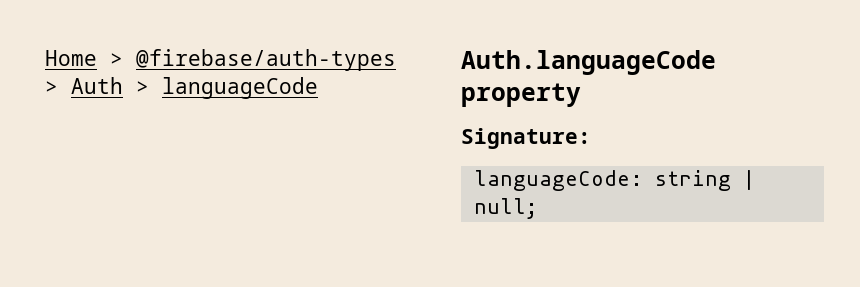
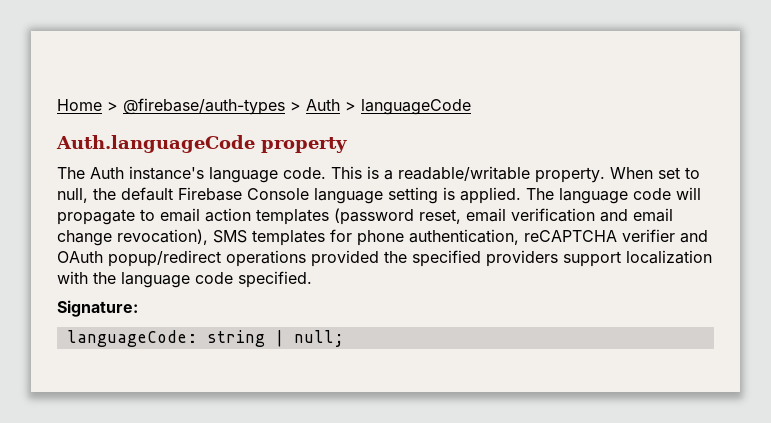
+ The Auth instance's language code. This is a readable/writable property. When set to null, the default Firebase Console language setting is applied. The language code will propagate to email action templates (password reset, email verification and email change revocation), SMS templates for phone authentication, reCAPTCHA verifier and OAuth popup/redirect operations provided the specified providers support localization with the language code specified.

